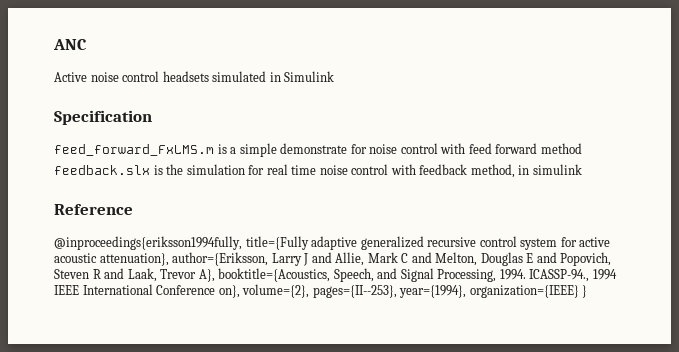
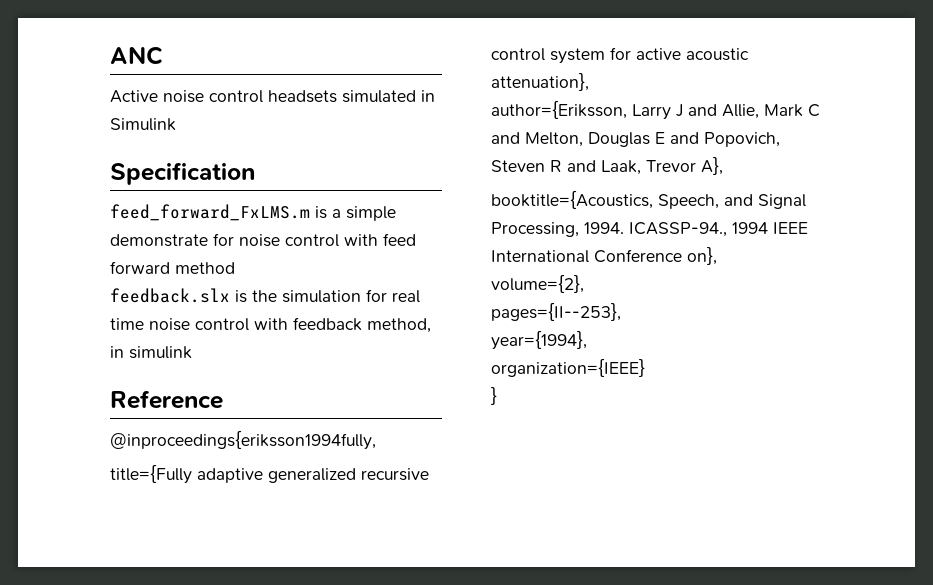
- @inproceedings{eriksson1994fully, title={Fully adaptive generalized recursive control system for active acoustic attenuation}, author={Eriksson, Larry J and Allie, Mark C and Melton, Douglas E and Popovich, Steven R and Laak, Trevor A}, booktitle={Acoustics, Speech, and Signal Processing, 1994.
+ @inproceedings{eriksson1994fully,
+ title={Fully adaptive generalized recursive control system for active acoustic attenuation},
+ author={Eriksson, Larry J and Allie, Mark C and Melton, Douglas E and Popovich, Steven R and Laak, Trevor A},
+ booktitle={Acoustics, Speech, and Signal Processing, 1994.
- ICASSP-94., 1994 IEEE International Conference on}, volume={2}, pages={II--253}, year={1994}, organization={IEEE} }
+ ICASSP-94., 1994 IEEE International Conference on},
+ volume={2},
+ pages={II--253},
+ year={1994},
+ organization={IEEE}
+ }

